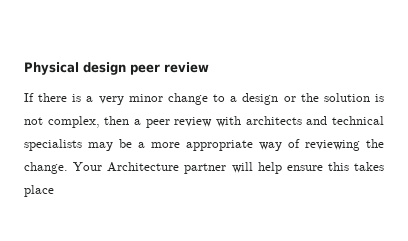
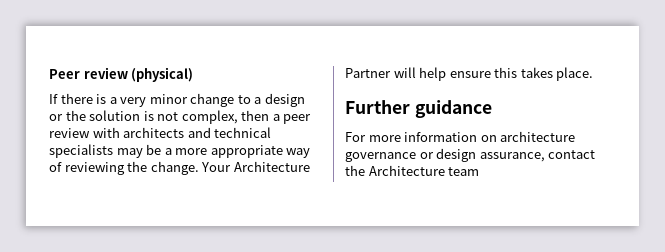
- Physical design peer review
+ Peer review (physical)
- Your Architecture partner will help ensure this takes place
+ Your Architecture Partner will help ensure this takes place.
+ Further guidance
+ For more information on architecture governance or design assurance, contact the Architecture team

